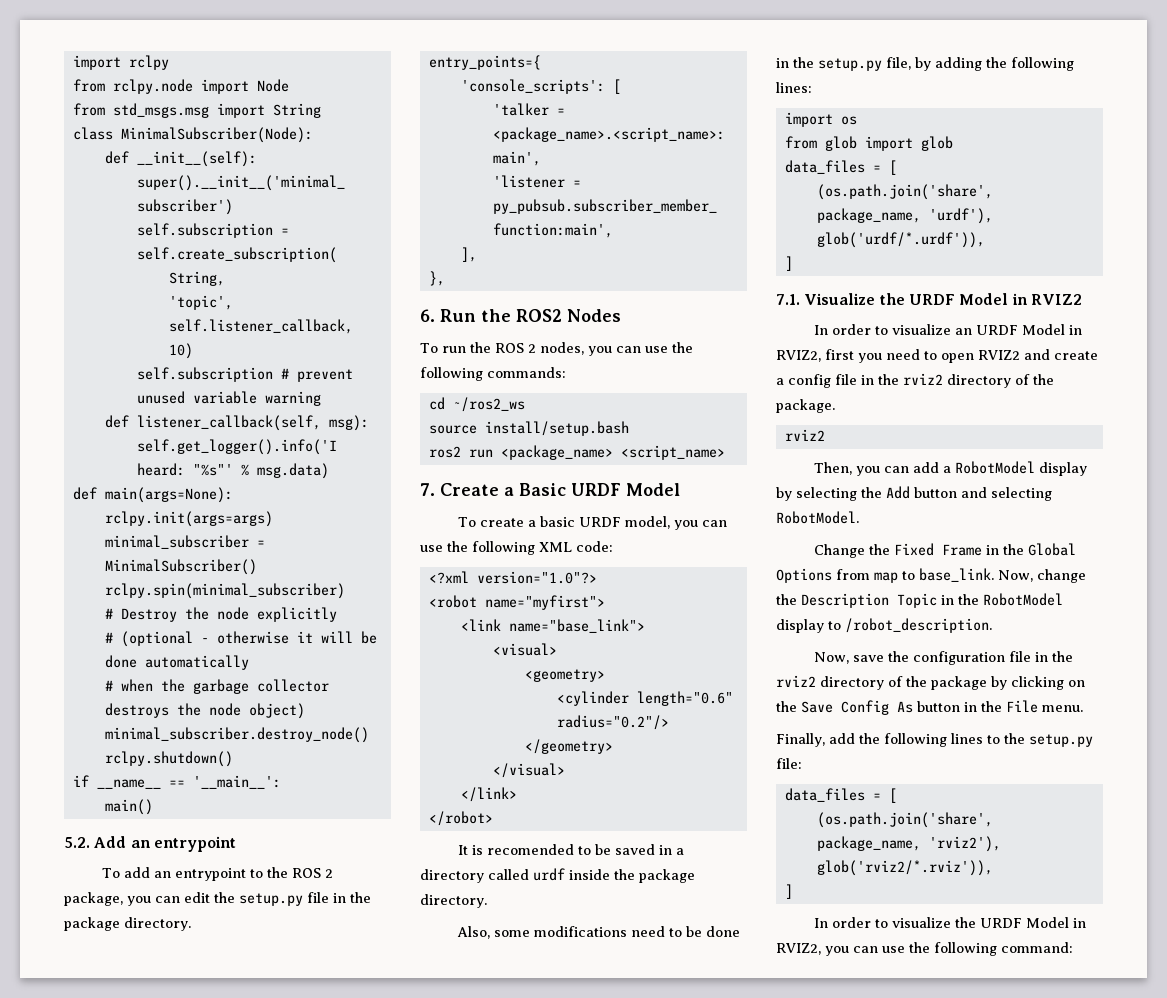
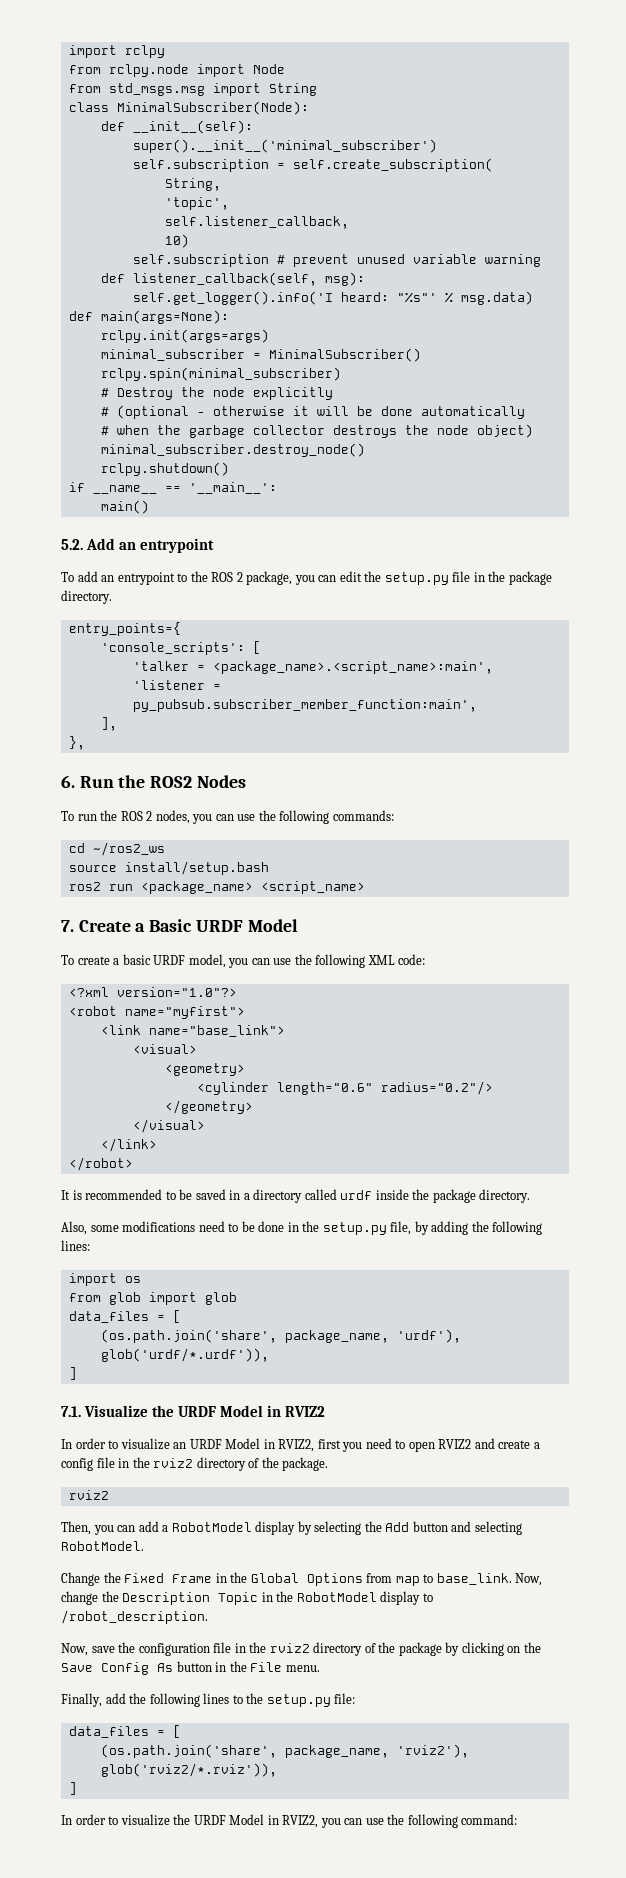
- It is recomended to be saved in a directory called urdf inside the package directory.
+ It is recommended to be saved in a directory called urdf inside the package directory.

